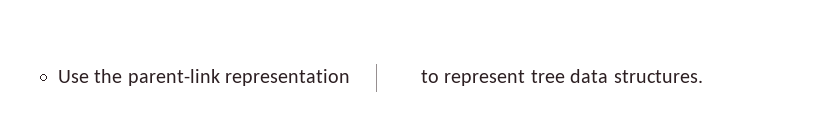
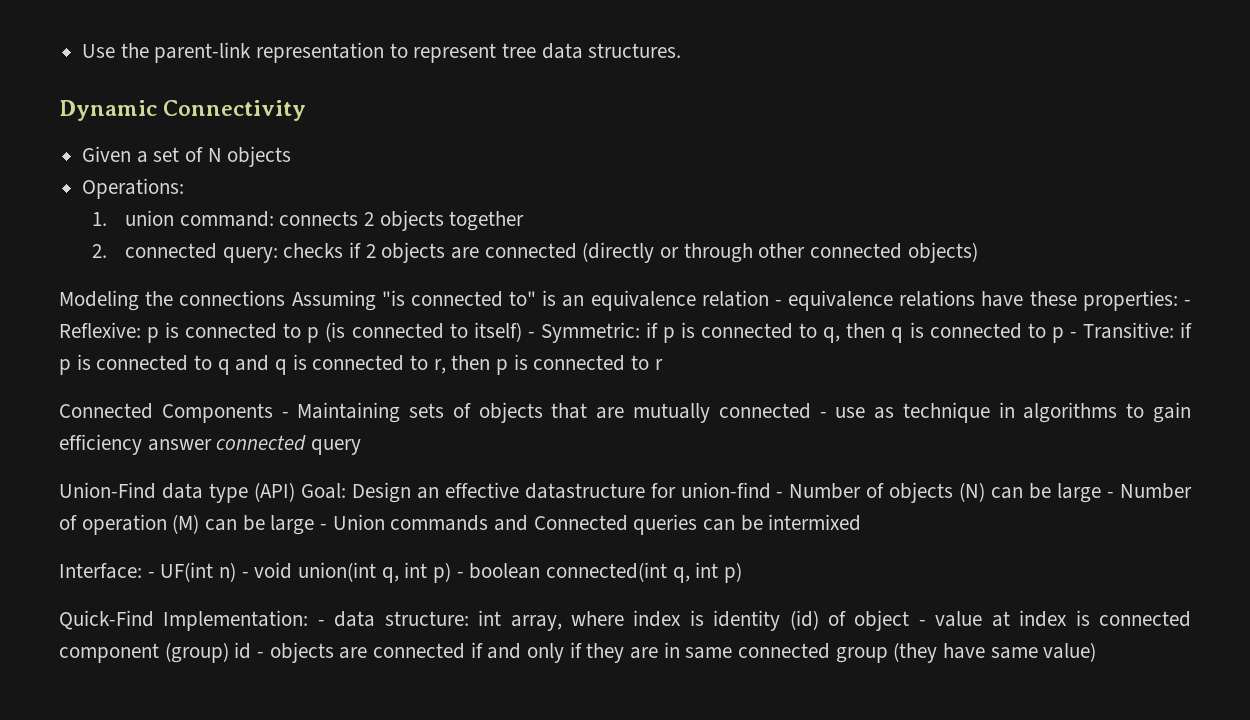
+ Dynamic Connectivity
+ Given a set of N objects
+ Operations:
+ 1. union command: connects 2 objects together
+ 2. connected query: checks if 2 objects are connected (directly or through other connected objects)
+ Modeling the connections Assuming "is connected to" is an equivalence relation - equivalence relations have these properties: - Reflexive: p is connected to p (is connected to itself) - Symmetric: if p is connected to q, then q is connected to p - Transitive: if p is connected to q and q is connected to r, then p is connected to r
+ Connected Components - Maintaining sets of objects that are mutually connected - use as technique in algorithms to gain efficiency answer connected query
+ Union-Find data type (API) Goal: Design an effective datastructure for union-find - Number of objects (N) can be large - Number of operation (M) can be large - Union commands and Connected queries can be intermixed
+ Interface: - UF(int n) - void union(int q, int p) - boolean connected(int q, int p)
+ Quick-Find Implementation: - data structure: int array, where index is identity (id) of object - value at index is connected component (group) id - objects are connected if and only if they are in same connected group (they have same value)

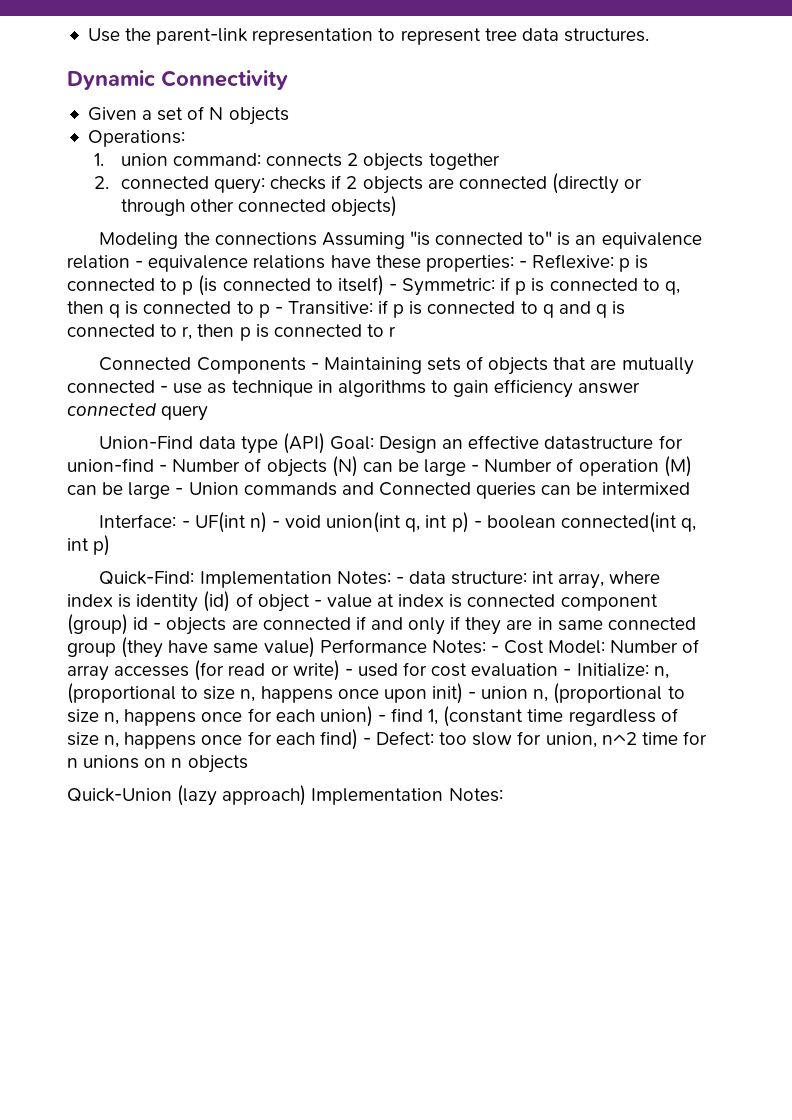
- Quick-Find Implementation: - data structure: int array, where index is identity (id) of object - value at index is connected component (group) id - objects are connected if and only if they are in same connected group (they have same value)
+ Quick-Find: Implementation Notes: - data structure: int array, where index is identity (id) of object - value at index is connected component (group) id - objects are connected if and only if they are in same connected group (they have same value) Performance Notes: - Cost Model: Number of array accesses (for read or write) - used for cost evaluation - Initialize: n, (proportional to size n, happens once upon init) - union n, (proportional to size n, happens once for each union) - find 1, (constant time regardless of size n, happens once for each find) - Defect: too slow for union, n^2 time for n unions on n objects
+ Quick-Union (lazy approach) Implementation Notes:

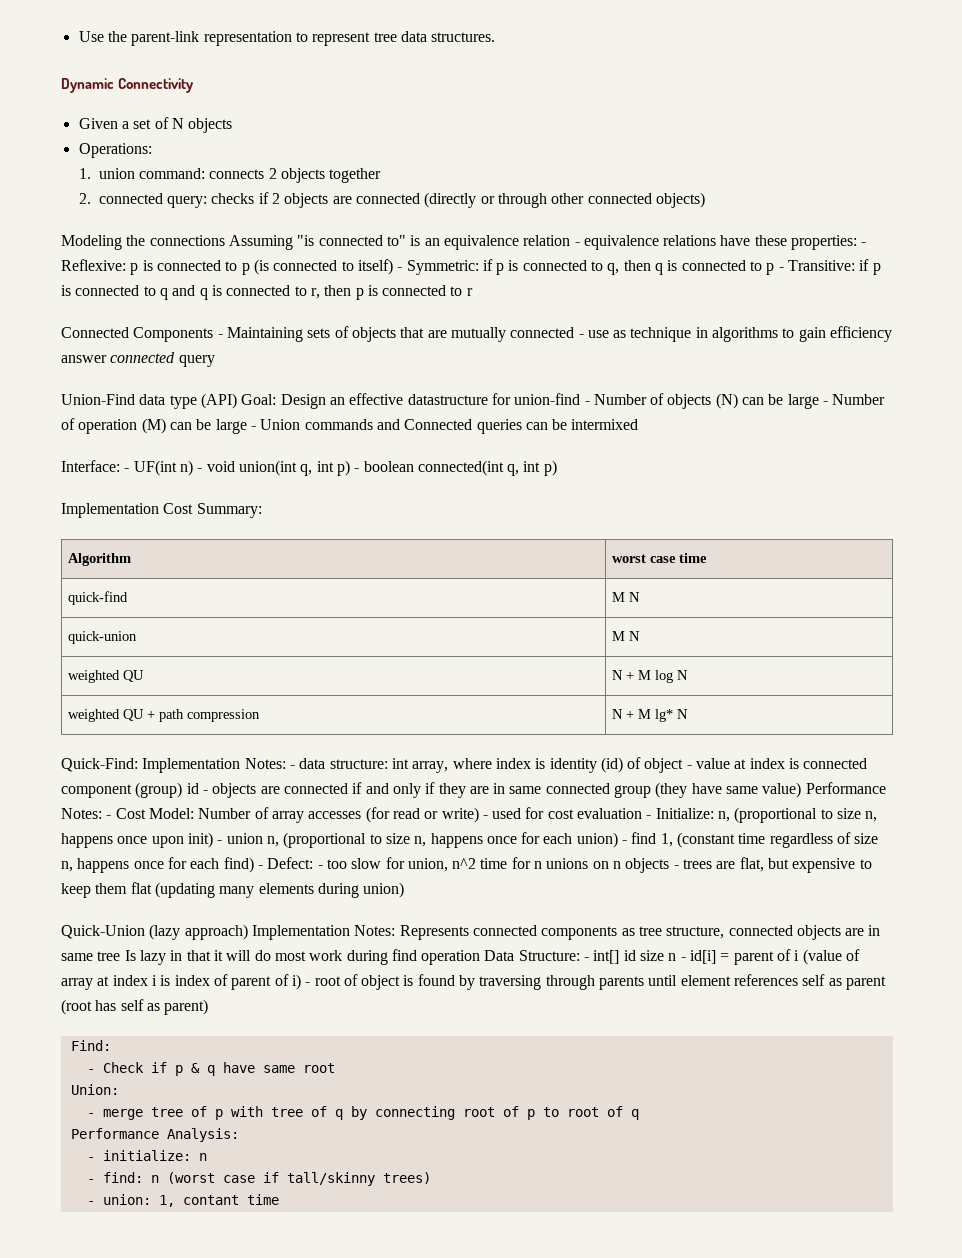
+ Implementation Cost Summary:
+ Algorithm | worst case time
+ quick-find | M N
+ quick-union | M N
+ weighted QU | N + M log N
+ weighted QU + path compression | N + M lg* N
- too slow for union, n^2 time for n unions on n objects
+ - too slow for union, n^2 time for n unions on n objects - trees are flat, but expensive to keep them flat (updating many elements during union)
- Quick-Union (lazy approach) Implementation Notes:
+ Quick-Union (lazy approach) Implementation Notes: Represents connected components as tree structure, connected objects are in same tree Is lazy in that it will do most work during find operation Data Structure: - int[] id size n - id[i] = parent of i (value of array at index i is index of parent of i) - root of object is found by traversing through parents until element references self as parent (root has self as parent)
+ Find:
+ - Check if p & q have same root
+ Union:
+ - merge tree of p with tree of q by connecting root of p to root of q
+ Performance Analysis:
+ - initialize: n
+ - find: n (worst case if tall/skinny trees)
+ - union: 1, contant time

